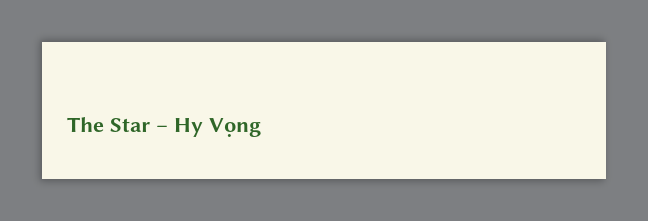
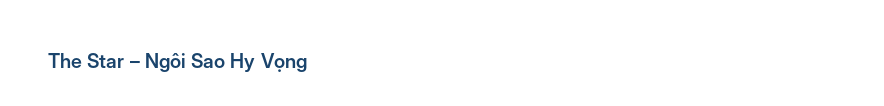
- The Star – Hy Vọng
+ The Star – Ngôi Sao Hy Vọng

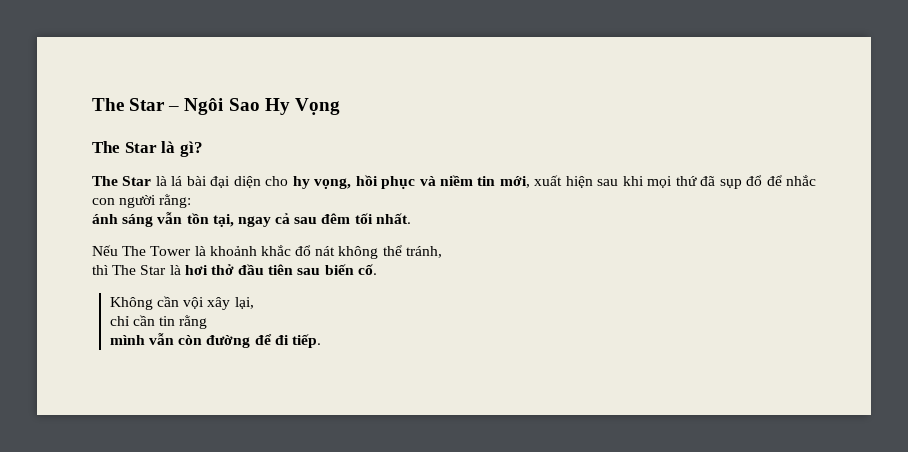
+ The Star là gì?
+ The Star là lá bài đại diện cho hy vọng, hồi phục và niềm tin mới, xuất hiện sau khi mọi thứ đã sụp đổ để nhắc con người rằng:
+ ánh sáng vẫn tồn tại, ngay cả sau đêm tối nhất.
+ Nếu The Tower là khoảnh khắc đổ nát không thể tránh,
+ thì The Star là hơi thở đầu tiên sau biến cố.
+ Không cần vội xây lại,
+ chỉ cần tin rằng
+ mình vẫn còn đường để đi tiếp.

